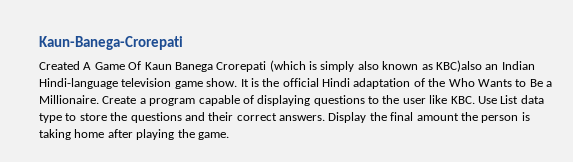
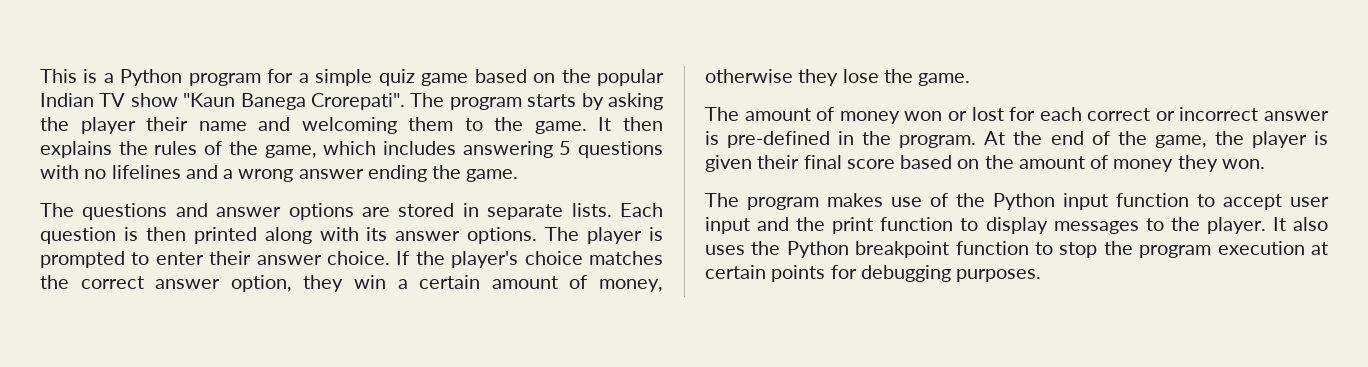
- Kaun-Banega-Crorepati
- Created A Game Of Kaun Banega Crorepati (which is simply also known as KBC)also an Indian Hindi-language television game show. It is the official Hindi adaptation of the Who Wants to Be a Millionaire. Create a program capable of displaying questions to the user like KBC. Use List data type to store the questions and their correct answers. Display the final amount the person is taking home after playing the game.
+ This is a Python program for a simple quiz game based on the popular Indian TV show "Kaun Banega Crorepati". The program starts by asking the player their name and welcoming them to the game. It then explains the rules of the game, which includes answering 5 questions with no lifelines and a wrong answer ending the game.
+ The questions and answer options are stored in separate lists. Each question is then printed along with its answer options. The player is prompted to enter their answer choice. If the player's choice matches the correct answer option, they win a certain amount of money, otherwise they lose the game.
+ The amount of money won or lost for each correct or incorrect answer is pre-defined in the program. At the end of the game, the player is given their final score based on the amount of money they won.
+ The program makes use of the Python input function to accept user input and the print function to display messages to the player. It also uses the Python breakpoint function to stop the program execution at certain points for debugging purposes.

